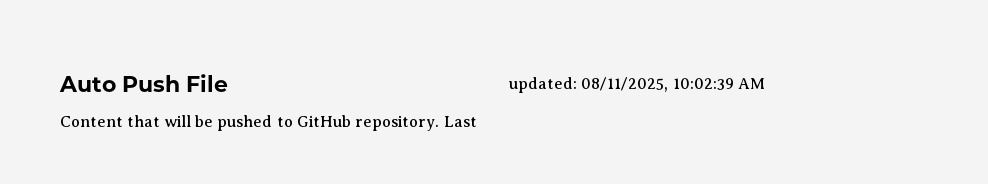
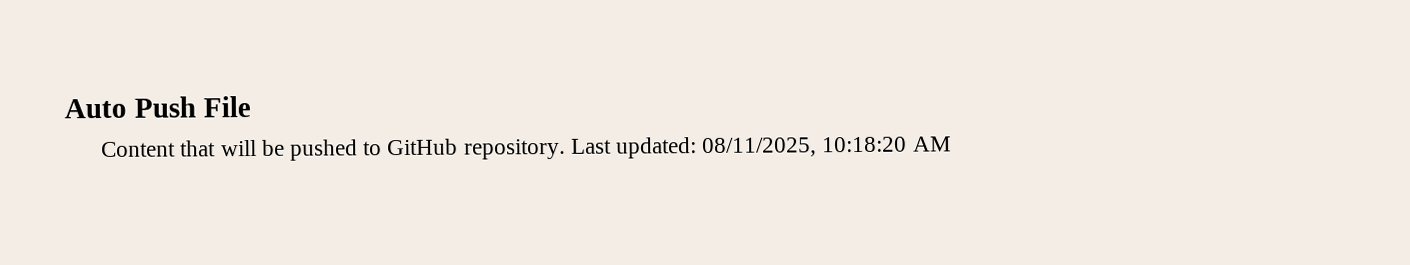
- Last updated: 08/11/2025, 10:02:39 AM
+ Last updated: 08/11/2025, 10:18:20 AM

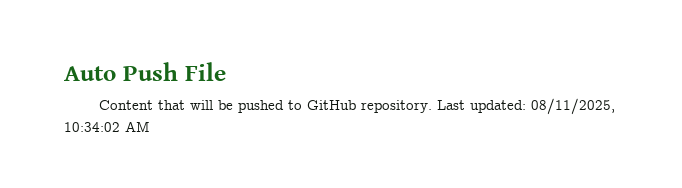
- Last updated: 08/11/2025, 10:18:20 AM
+ Last updated: 08/11/2025, 10:34:02 AM

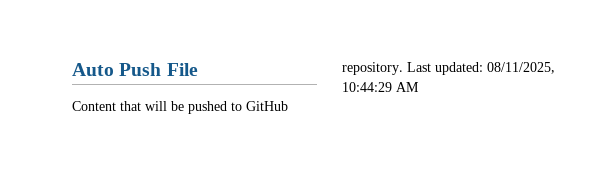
- Last updated: 08/11/2025, 10:34:02 AM
+ Last updated: 08/11/2025, 10:44:29 AM

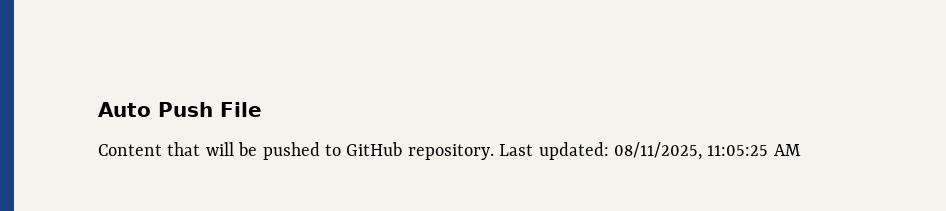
- Last updated: 08/11/2025, 10:44:29 AM
+ Last updated: 08/11/2025, 11:05:25 AM

